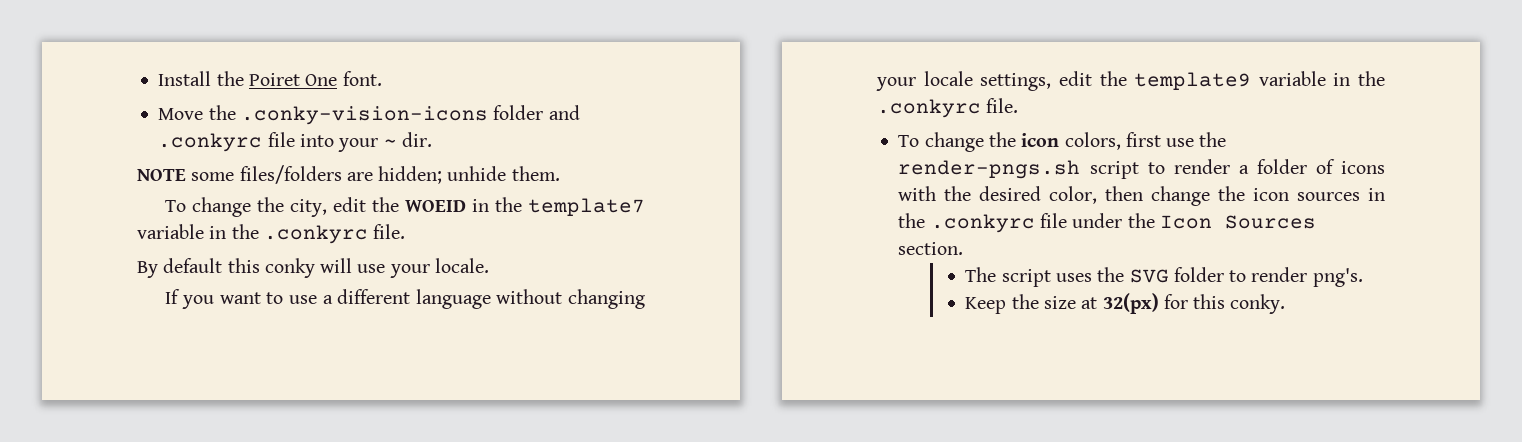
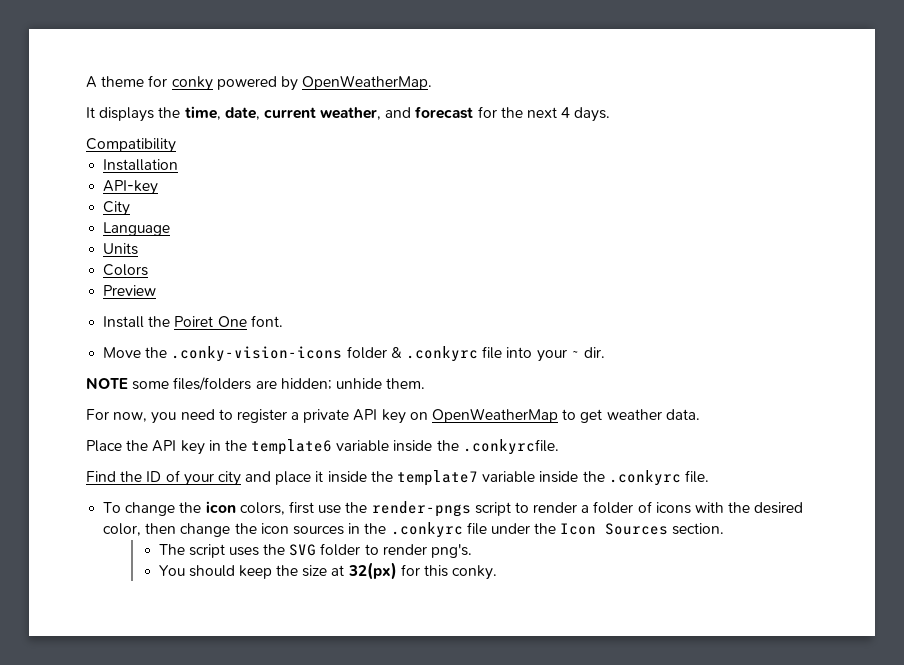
+ A theme for conky powered by OpenWeatherMap.
+ It displays the time, date, current weather, and forecast for the next 4 days.
+ Compatibility
+ Installation
+ API-key
+ City
+ Language
+ Units
+ Colors
+ Preview
- Move the .conky-vision-icons folder and .conkyrc file into your ~ dir.
+ Move the .conky-vision-icons folder & .conkyrc file into your ~ dir.
- To change the city, edit the WOEID in the template7 variable in the .conkyrc file.
- By default this conky will use your locale.
- If you want to use a different language without changing your locale settings, edit the template9 variable in the .conkyrc file.
+ For now, you need to register a private API key on OpenWeatherMap to get weather data.
+ Place the API key in the template6 variable inside the .conkyrcfile.
+ Find the ID of your city and place it inside the template7 variable inside the .conkyrc file.
- To change the icon colors, first use the render-pngs.sh script to render a folder of icons with the desired color, then change the icon sources in the .conkyrc file under the Icon Sources section.
+ To change the icon colors, first use the render-pngs script to render a folder of icons with the desired color, then change the icon sources in the .conkyrc file under the Icon Sources section.
- Keep the size at 32(px) for this conky.
+ You should keep the size at 32(px) for this conky.

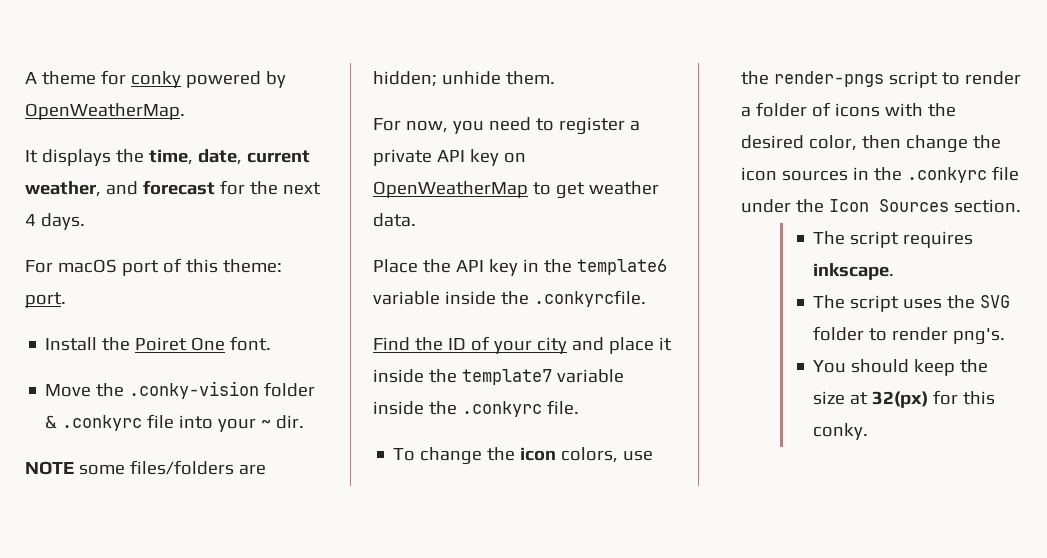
- Compatibility
- Installation
- API-key
- City
- Language
- Units
- Colors
- Preview
+ For macOS port of this theme: port.
- Move the .conky-vision-icons folder & .conkyrc file into your ~ dir.
+ Move the .conky-vision folder & .conkyrc file into your ~ dir.
- To change the icon colors, first use the render-pngs script to render a folder of icons with the desired color, then change the icon sources in the .conkyrc file under the Icon Sources section.
+ To change the icon colors, use the render-pngs script to render a folder of icons with the desired color, then change the icon sources in the .conkyrc file under the Icon Sources section.
+ The script requires inkscape.

